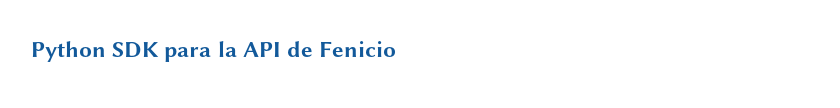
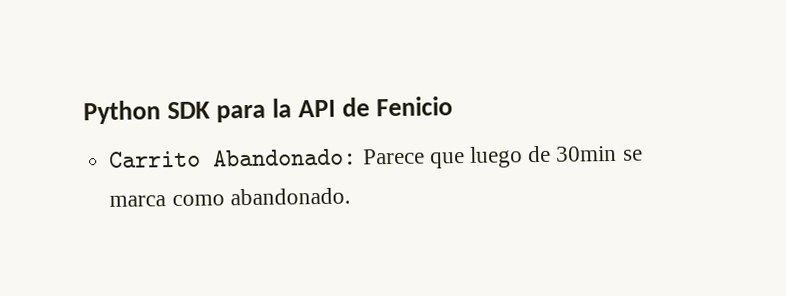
+ Carrito Abandonado: Parece que luego de 30min se marca como abandonado.

